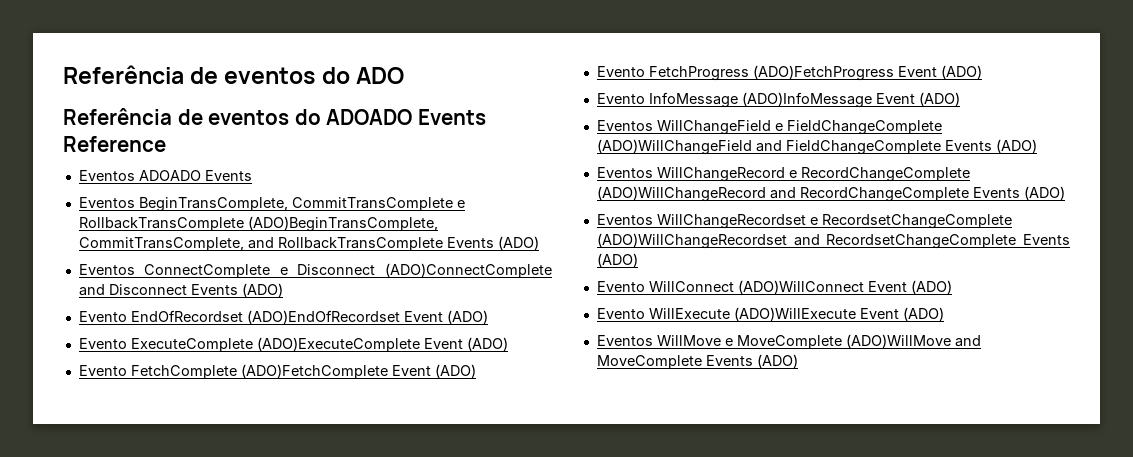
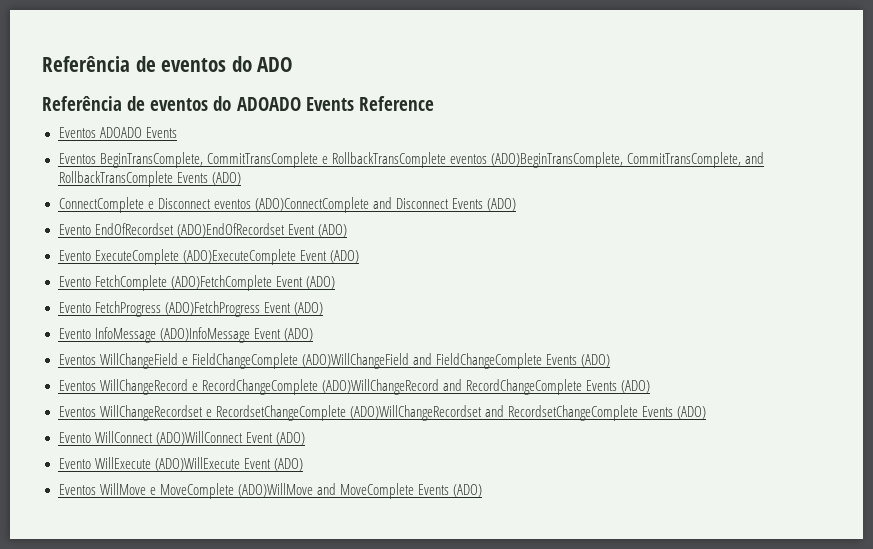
- Eventos BeginTransComplete, CommitTransComplete e RollbackTransComplete (ADO)BeginTransComplete, CommitTransComplete, and RollbackTransComplete Events (ADO)
+ Eventos BeginTransComplete, CommitTransComplete e RollbackTransComplete eventos (ADO)BeginTransComplete, CommitTransComplete, and RollbackTransComplete Events (ADO)
- Eventos ConnectComplete e Disconnect (ADO)ConnectComplete and Disconnect Events (ADO)
+ ConnectComplete e Disconnect eventos (ADO)ConnectComplete and Disconnect Events (ADO)

